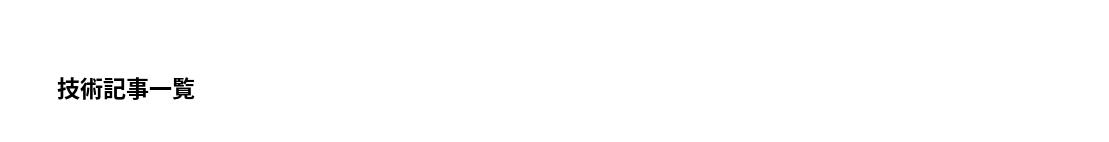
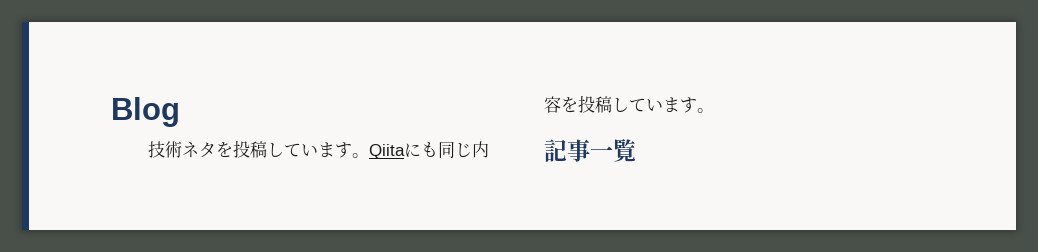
- 技術記事一覧
+ Blog
+ 技術ネタを投稿しています。Qiitaにも同じ内容を投稿しています。
+ 記事一覧

